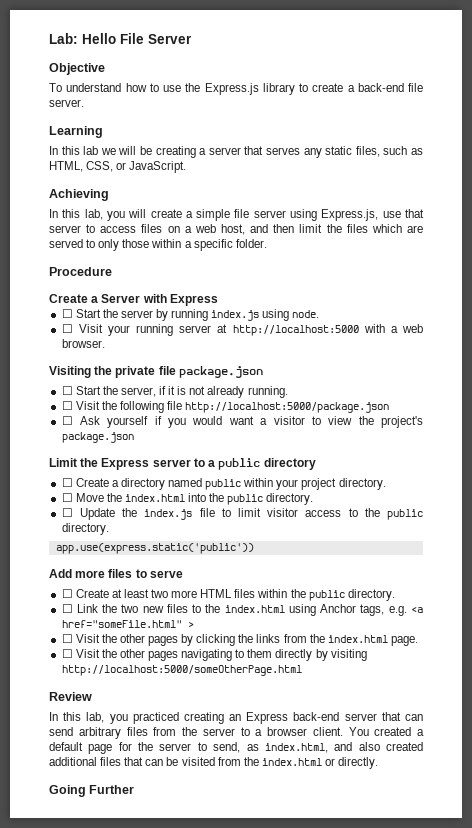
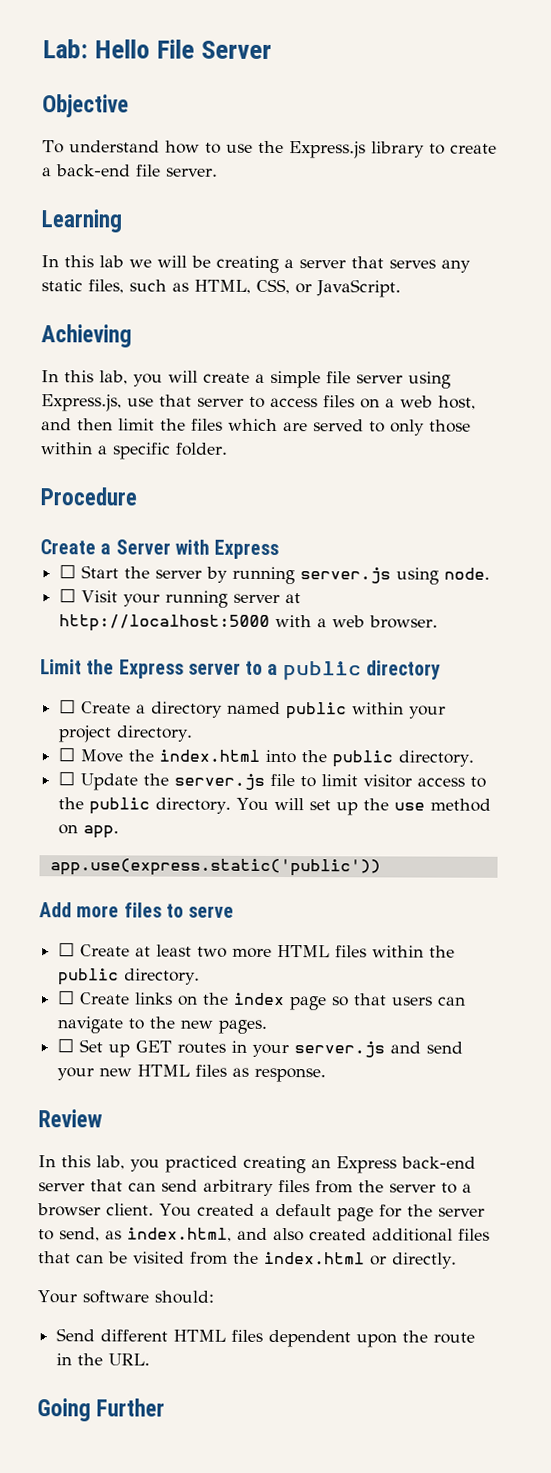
- ☐ Start the server by running index.js using node.
+ ☐ Start the server by running server.js using node.
- Visiting the private file package.json
- ☐ Start the server, if it is not already running.
- ☐ Visit the following file http://localhost:5000/package.json
- ☐ Ask yourself if you would want a visitor to view the project's package.json
- ☐ Update the index.js file to limit visitor access to the public directory.
+ ☐ Update the server.js file to limit visitor access to the public directory. You will set up the use method on app.
- ☐ Link the two new files to the index.html using Anchor tags, e.g. <a href="someFile.html" >
- ☐ Visit the other pages by clicking the links from the index.html page.
- ☐ Visit the other pages navigating to them directly by visiting http://localhost:5000/someOtherPage.html
+ ☐ Create links on the index page so that users can navigate to the new pages.
+ ☐ Set up GET routes in your server.js and send your new HTML files as response.
+ Your software should:
+ Send different HTML files dependent upon the route in the URL.

